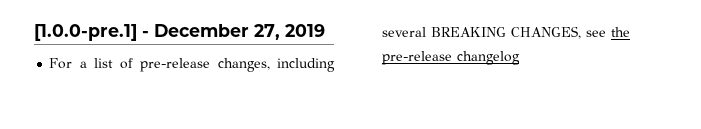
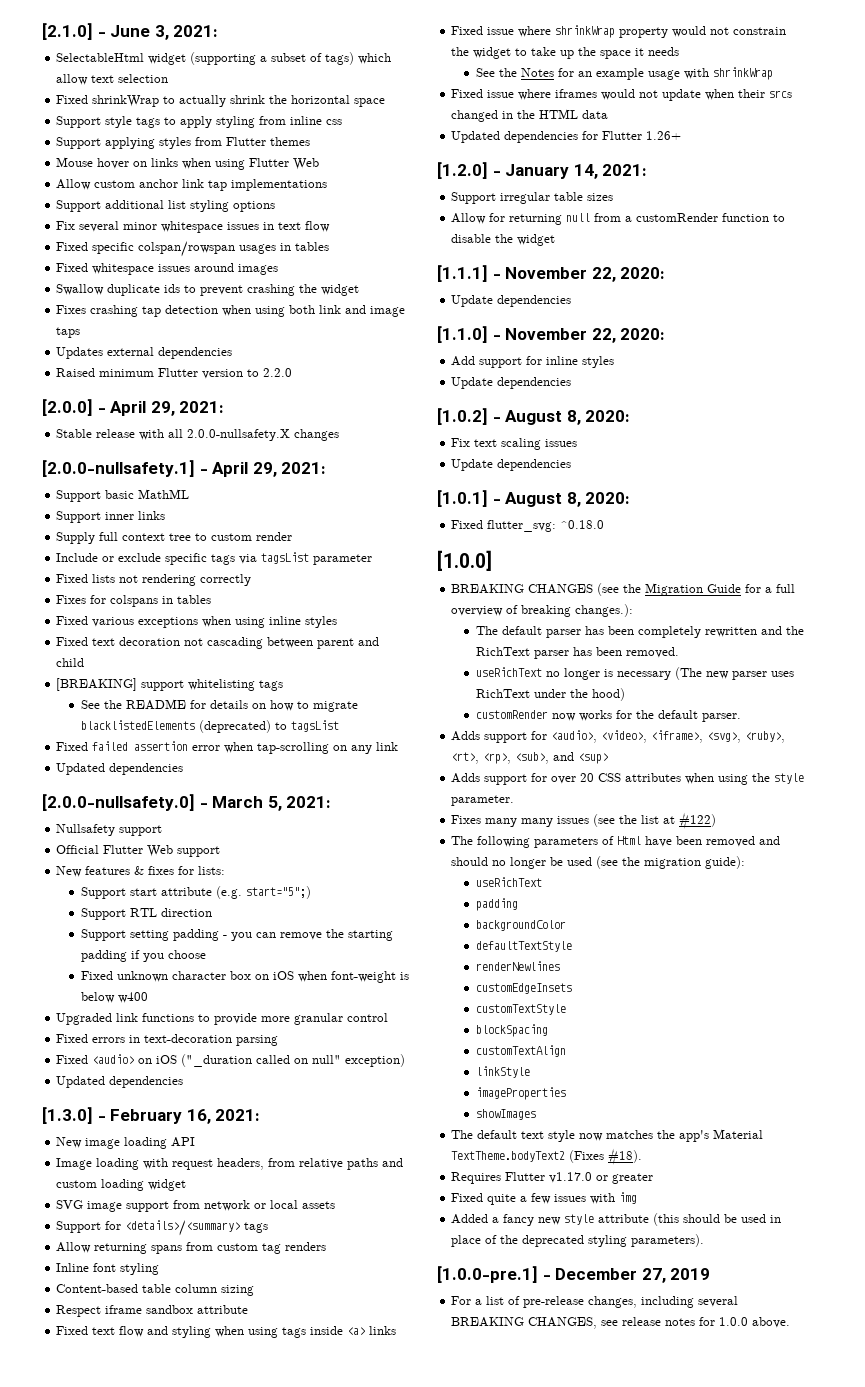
+ [2.1.0] - June 3, 2021:
+ SelectableHtml widget (supporting a subset of tags) which allow text selection
+ Fixed shrinkWrap to actually shrink the horizontal space
+ Support style tags to apply styling from inline css
+ Support applying styles from Flutter themes
+ Mouse hover on links when using Flutter Web
+ Allow custom anchor link tap implementations
+ Support additional list styling options
+ Fix several minor whitespace issues in text flow
+ Fixed specific colspan/rowspan usages in tables
+ Fixed whitespace issues around images
+ Swallow duplicate ids to prevent crashing the widget
+ Fixes crashing tap detection when using both link and image taps
+ Updates external dependencies
+ Raised minimum Flutter version to 2.2.0
+ [2.0.0] - April 29, 2021:
+ Stable release with all 2.0.0-nullsafety.X changes
+ [2.0.0-nullsafety.1] - April 29, 2021:
+ Support basic MathML
+ Support inner links
+ Supply full context tree to custom render
+ Include or exclude specific tags via tagsList parameter
+ Fixed lists not rendering correctly
+ Fixes for colspans in tables
+ Fixed various exceptions when using inline styles
+ Fixed text decoration not cascading between parent and child
+ [BREAKING] support whitelisting tags
+ See the README for details on how to migrate blacklistedElements (deprecated) to tagsList
+ Fixed failed assertion error when tap-scrolling on any link
+ Updated dependencies
+ [2.0.0-nullsafety.0] - March 5, 2021:
+ Nullsafety support
+ Official Flutter Web support
+ New features & fixes for lists:
+ Support start attribute (e.g. start="5";)
+ Support RTL direction
+ Support setting padding - you can remove the starting padding if you choose
+ Fixed unknown character box on iOS when font-weight is below w400
+ Upgraded link functions to provide more granular control
+ Fixed errors in text-decoration parsing
+ Fixed <audio> on iOS ("_duration called on null" exception)
+ Updated dependencies
+ [1.3.0] - February 16, 2021:
+ New image loading API
+ Image loading with request headers, from relative paths and custom loading widget
+ SVG image support from network or local assets
+ Support for <details>/<summary> tags
+ Allow returning spans from custom tag renders
+ Inline font styling
+ Content-based table column sizing
+ Respect iframe sandbox attribute
+ Fixed text flow and styling when using tags inside <a> links
+ Fixed issue where shrinkWrap property would not constrain the widget to take up the space it needs
+ See the Notes for an example usage with shrinkWrap
+ Fixed issue where iframes would not update when their srcs changed in the HTML data
+ Updated dependencies for Flutter 1.26+
+ [1.2.0] - January 14, 2021:
+ Support irregular table sizes
+ Allow for returning null from a customRender function to disable the widget
+ [1.1.1] - November 22, 2020:
+ Update dependencies
+ [1.1.0] - November 22, 2020:
+ Add support for inline styles
+ Update dependencies
+ [1.0.2] - August 8, 2020:
+ Fix text scaling issues
+ Update dependencies
+ [1.0.1] - August 8, 2020:
+ Fixed flutter_svg: ^0.18.0
+ [1.0.0]
+ BREAKING CHANGES (see the Migration Guide for a full overview of breaking changes.):
+ The default parser has been completely rewritten and the RichText parser has been removed.
+ useRichText no longer is necessary (The new parser uses RichText under the hood)
+ customRender now works for the default parser.
+ Adds support for <audio>, <video>, <iframe>, <svg>, <ruby>, <rt>, <rp>, <sub>, and <sup>
+ Adds support for over 20 CSS attributes when using the style parameter.
+ Fixes many many issues (see the list at #122)
+ The following parameters of Html have been removed and should no longer be used (see the migration guide):
+ useRichText
+ padding
+ backgroundColor
+ defaultTextStyle
+ renderNewlines
+ customEdgeInsets
+ customTextStyle
+ blockSpacing
+ customTextAlign
+ linkStyle
+ imageProperties
+ showImages
+ The default text style now matches the app's Material TextTheme.bodyText2 (Fixes #18).
+ Requires Flutter v1.17.0 or greater
+ Fixed quite a few issues with img
+ Added a fancy new style attribute (this should be used in place of the deprecated styling parameters).
- For a list of pre-release changes, including several BREAKING CHANGES, see the pre-release changelog
+ For a list of pre-release changes, including several BREAKING CHANGES, see release notes for 1.0.0 above.

